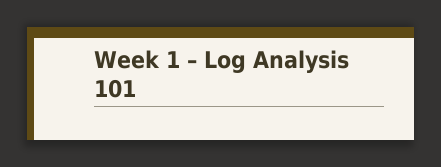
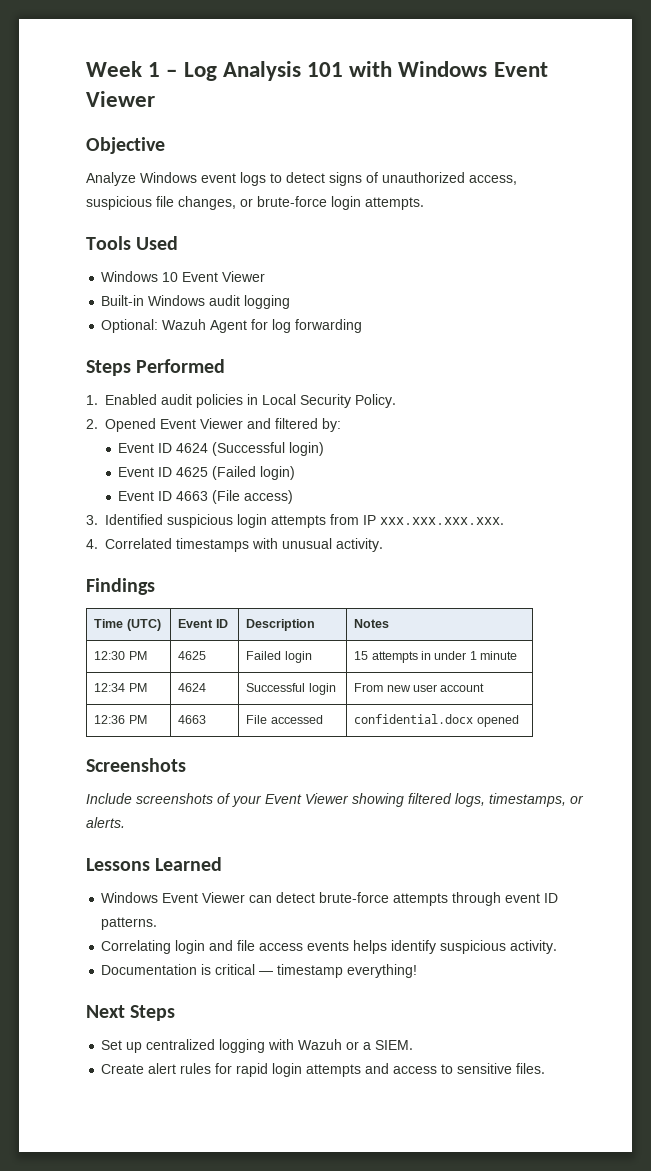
- Week 1 – Log Analysis 101
+ Week 1 – Log Analysis 101 with Windows Event Viewer
+ Objective
+ Analyze Windows event logs to detect signs of unauthorized access, suspicious file changes, or brute-force login attempts.
+ Tools Used
+ Windows 10 Event Viewer
+ Built-in Windows audit logging
+ Optional: Wazuh Agent for log forwarding
+ Steps Performed
+ 1. Enabled audit policies in Local Security Policy.
+ 2. Opened Event Viewer and filtered by:
+ Event ID 4624 (Successful login)
+ Event ID 4625 (Failed login)
+ Event ID 4663 (File access)
+ 3. Identified suspicious login attempts from IP xxx.xxx.xxx.xxx.
+ 4. Correlated timestamps with unusual activity.
+ Findings
+ Time (UTC) | Event ID | Description | Notes
+ 12:30 PM | 4625 | Failed login | 15 attempts in under 1 minute
+ 12:34 PM | 4624 | Successful login | From new user account
+ 12:36 PM | 4663 | File accessed | confidential.docx opened
+ Screenshots
+ Include screenshots of your Event Viewer showing filtered logs, timestamps, or alerts.
+ Lessons Learned
+ Windows Event Viewer can detect brute-force attempts through event ID patterns.
+ Correlating login and file access events helps identify suspicious activity.
+ Documentation is critical — timestamp everything!
+ Next Steps
+ Set up centralized logging with Wazuh or a SIEM.
+ Create alert rules for rapid login attempts and access to sensitive files.

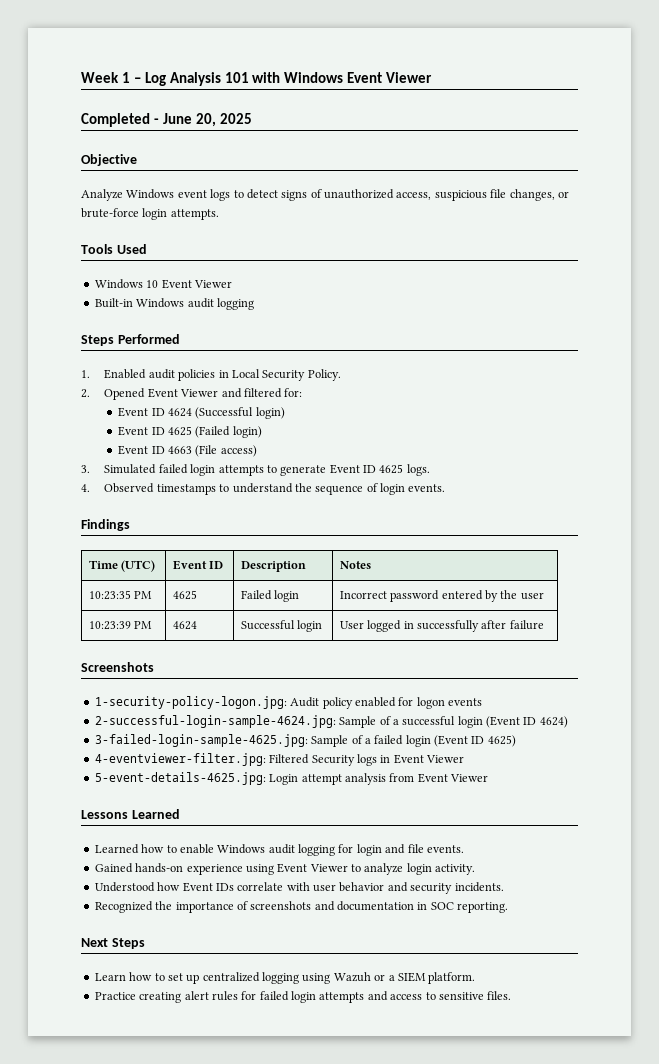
+ Completed - June 20, 2025
- Optional: Wazuh Agent for log forwarding
- 2. Opened Event Viewer and filtered by:
+ 2. Opened Event Viewer and filtered for:
- 3. Identified suspicious login attempts from IP xxx.xxx.xxx.xxx.
- 4. Correlated timestamps with unusual activity.
+ 3. Simulated failed login attempts to generate Event ID 4625 logs.
+ 4. Observed timestamps to understand the sequence of login events.
- 12:30 PM | 4625 | Failed login | 15 attempts in under 1 minute
- 12:34 PM | 4624 | Successful login | From new user account
- 12:36 PM | 4663 | File accessed | confidential.docx opened
+ 10:23:35 PM | 4625 | Failed login | Incorrect password entered by the user
+ 10:23:39 PM | 4624 | Successful login | User logged in successfully after failure
  Screenshots
- Include screenshots of your Event Viewer showing filtered logs, timestamps, or alerts.
+ 1-security-policy-logon.jpg: Audit policy enabled for logon events
+ 2-successful-login-sample-4624.jpg: Sample of a successful login (Event ID 4624)
+ 3-failed-login-sample-4625.jpg: Sample of a failed login (Event ID 4625)
+ 4-eventviewer-filter.jpg: Filtered Security logs in Event Viewer
+ 5-event-details-4625.jpg: Login attempt analysis from Event Viewer
  Lessons Learned
- Windows Event Viewer can detect brute-force attempts through event ID patterns.
- Correlating login and file access events helps identify suspicious activity.
- Documentation is critical — timestamp everything!
+ Learned how to enable Windows audit logging for login and file events.
+ Gained hands-on experience using Event Viewer to analyze login activity.
+ Understood how Event IDs correlate with user behavior and security incidents.
+ Recognized the importance of screenshots and documentation in SOC reporting.
  Next Steps
- Set up centralized logging with Wazuh or a SIEM.
- Create alert rules for rapid login attempts and access to sensitive files.
+ Learn how to set up centralized logging using Wazuh or a SIEM platform.
+ Practice creating alert rules for failed login attempts and access to sensitive files.

